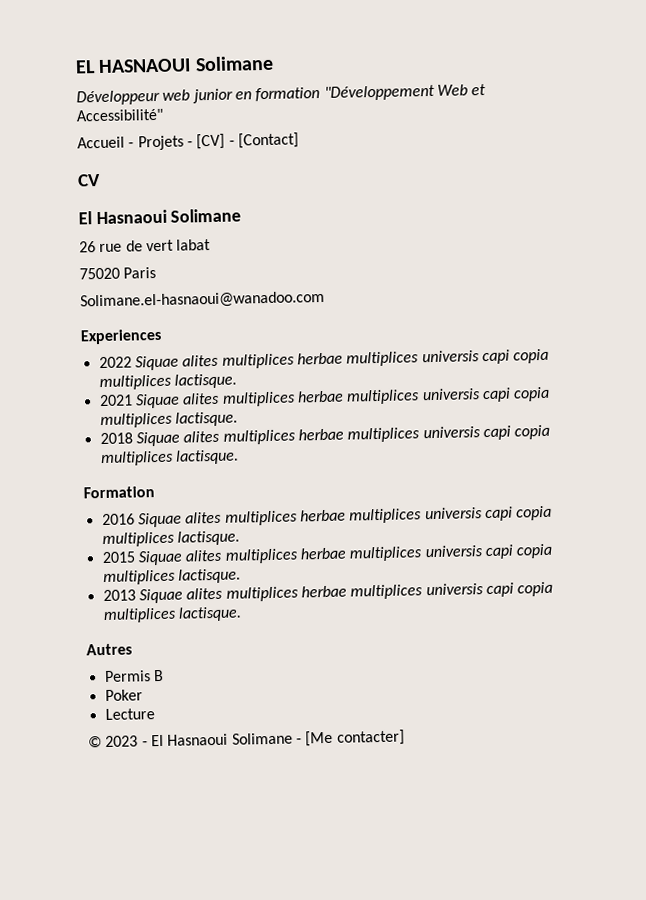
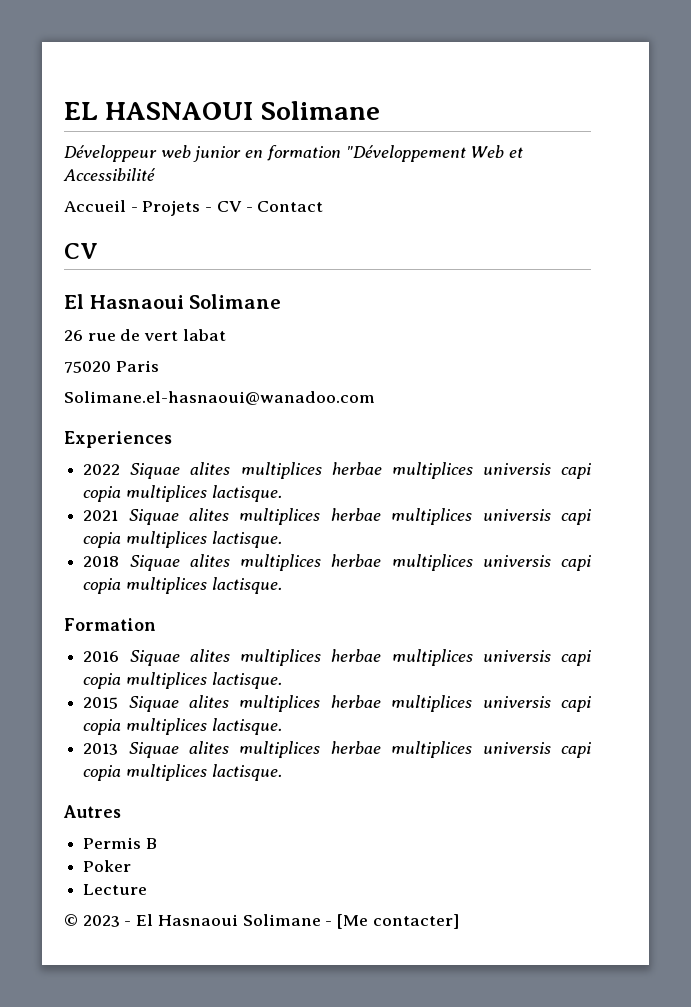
- Développeur web junior en formation "Développement Web et Accessibilité"
+ Développeur web junior en formation "Développement Web et Accessibilité
- Accueil - Projets - [CV] - [Contact]
+ Accueil - Projets - CV - Contact

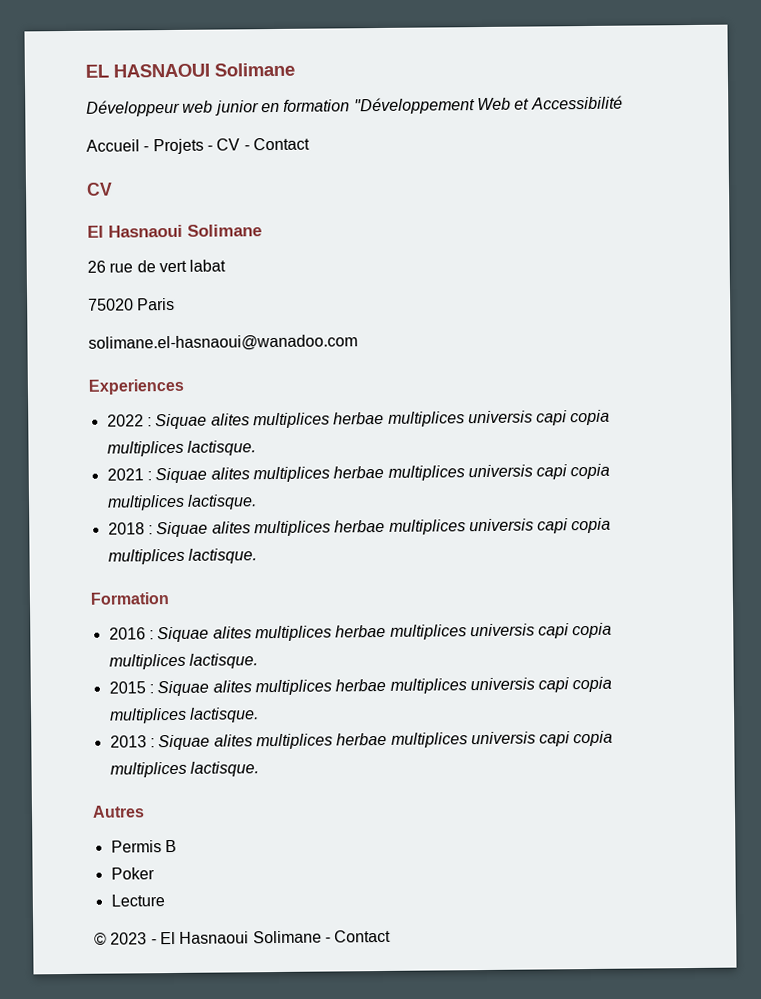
- Solimane.el-hasnaoui@wanadoo.com
+ solimane.el-hasnaoui@wanadoo.com
- 2022 Siquae alites multiplices herbae multiplices universis capi copia multiplices lactisque.
+ 2022 : Siquae alites multiplices herbae multiplices universis capi copia multiplices lactisque.
- 2021 Siquae alites multiplices herbae multiplices universis capi copia multiplices lactisque.
+ 2021 : Siquae alites multiplices herbae multiplices universis capi copia multiplices lactisque.
- 2018 Siquae alites multiplices herbae multiplices universis capi copia multiplices lactisque.
+ 2018 : Siquae alites multiplices herbae multiplices universis capi copia multiplices lactisque.
- 2016 Siquae alites multiplices herbae multiplices universis capi copia multiplices lactisque.
+ 2016 : Siquae alites multiplices herbae multiplices universis capi copia multiplices lactisque.
- 2015 Siquae alites multiplices herbae multiplices universis capi copia multiplices lactisque.
+ 2015 : Siquae alites multiplices herbae multiplices universis capi copia multiplices lactisque.
- 2013 Siquae alites multiplices herbae multiplices universis capi copia multiplices lactisque.
+ 2013 : Siquae alites multiplices herbae multiplices universis capi copia multiplices lactisque.
- © 2023 - El Hasnaoui Solimane - [Me contacter]
+ © 2023 - El Hasnaoui Solimane - Contact

